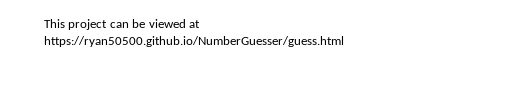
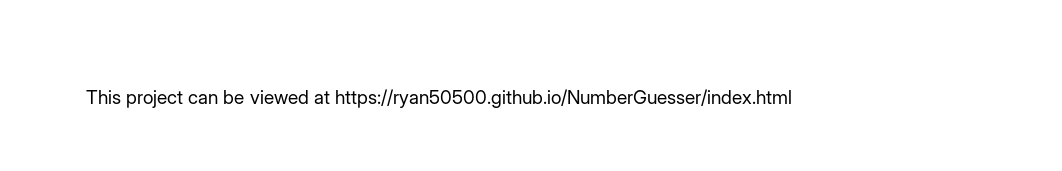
- This project can be viewed at https://ryan50500.github.io/NumberGuesser/guess.html
+ This project can be viewed at https://ryan50500.github.io/NumberGuesser/index.html

